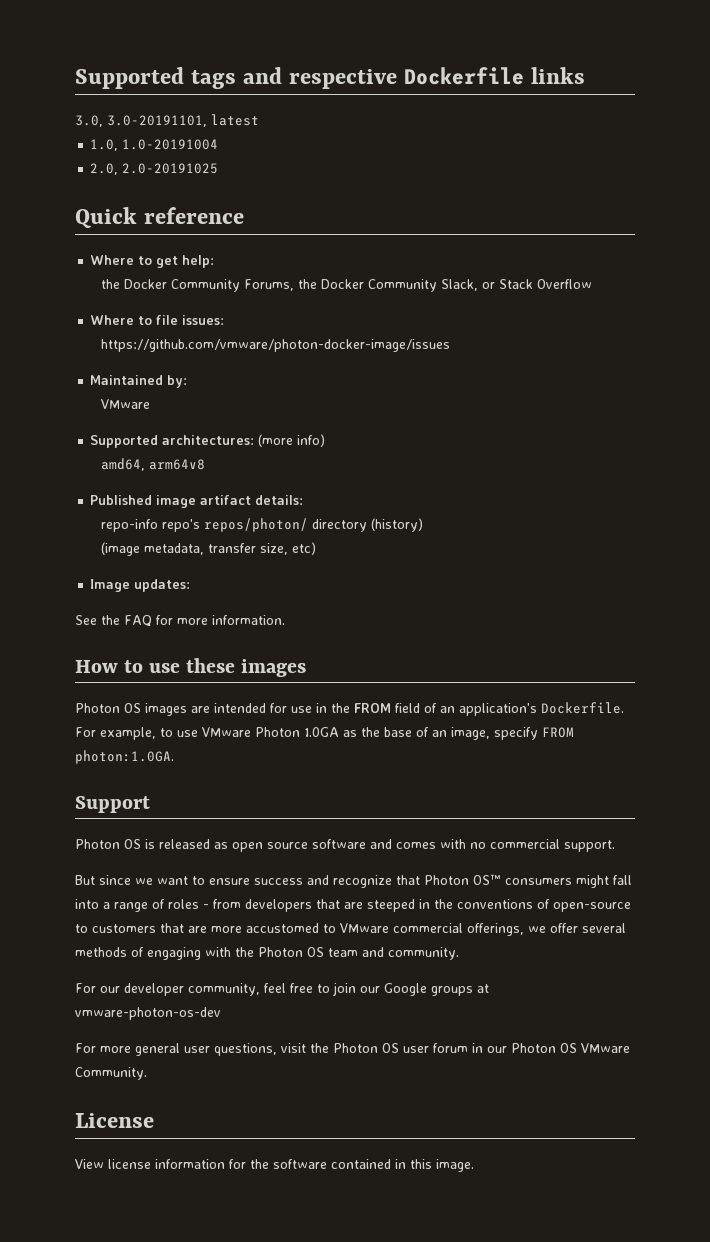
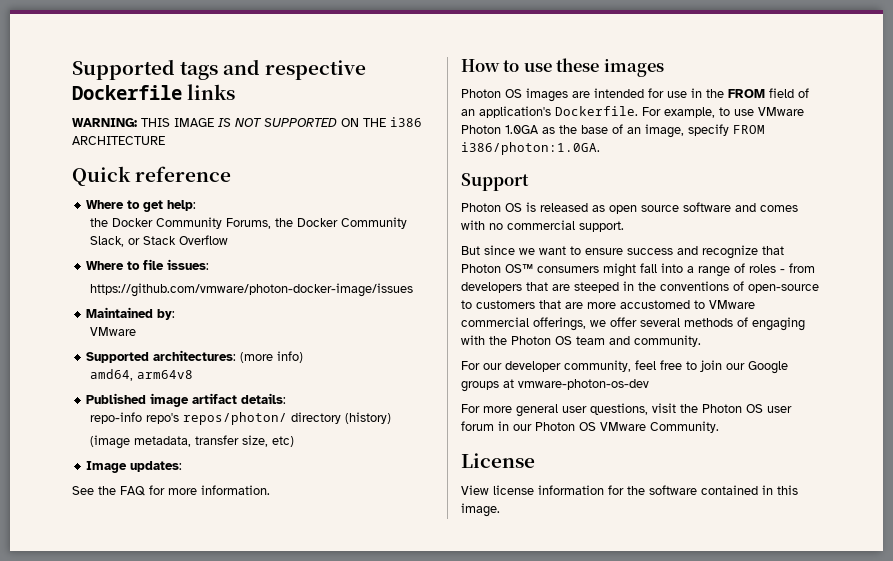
- 3.0, 3.0-20191101, latest
- 1.0, 1.0-20191004
- 2.0, 2.0-20191025
+ WARNING: THIS IMAGE IS NOT SUPPORTED ON THE i386 ARCHITECTURE
- For example, to use VMware Photon 1.0GA as the base of an image, specify FROM photon:1.0GA.
+ For example, to use VMware Photon 1.0GA as the base of an image, specify FROM i386/photon:1.0GA.

